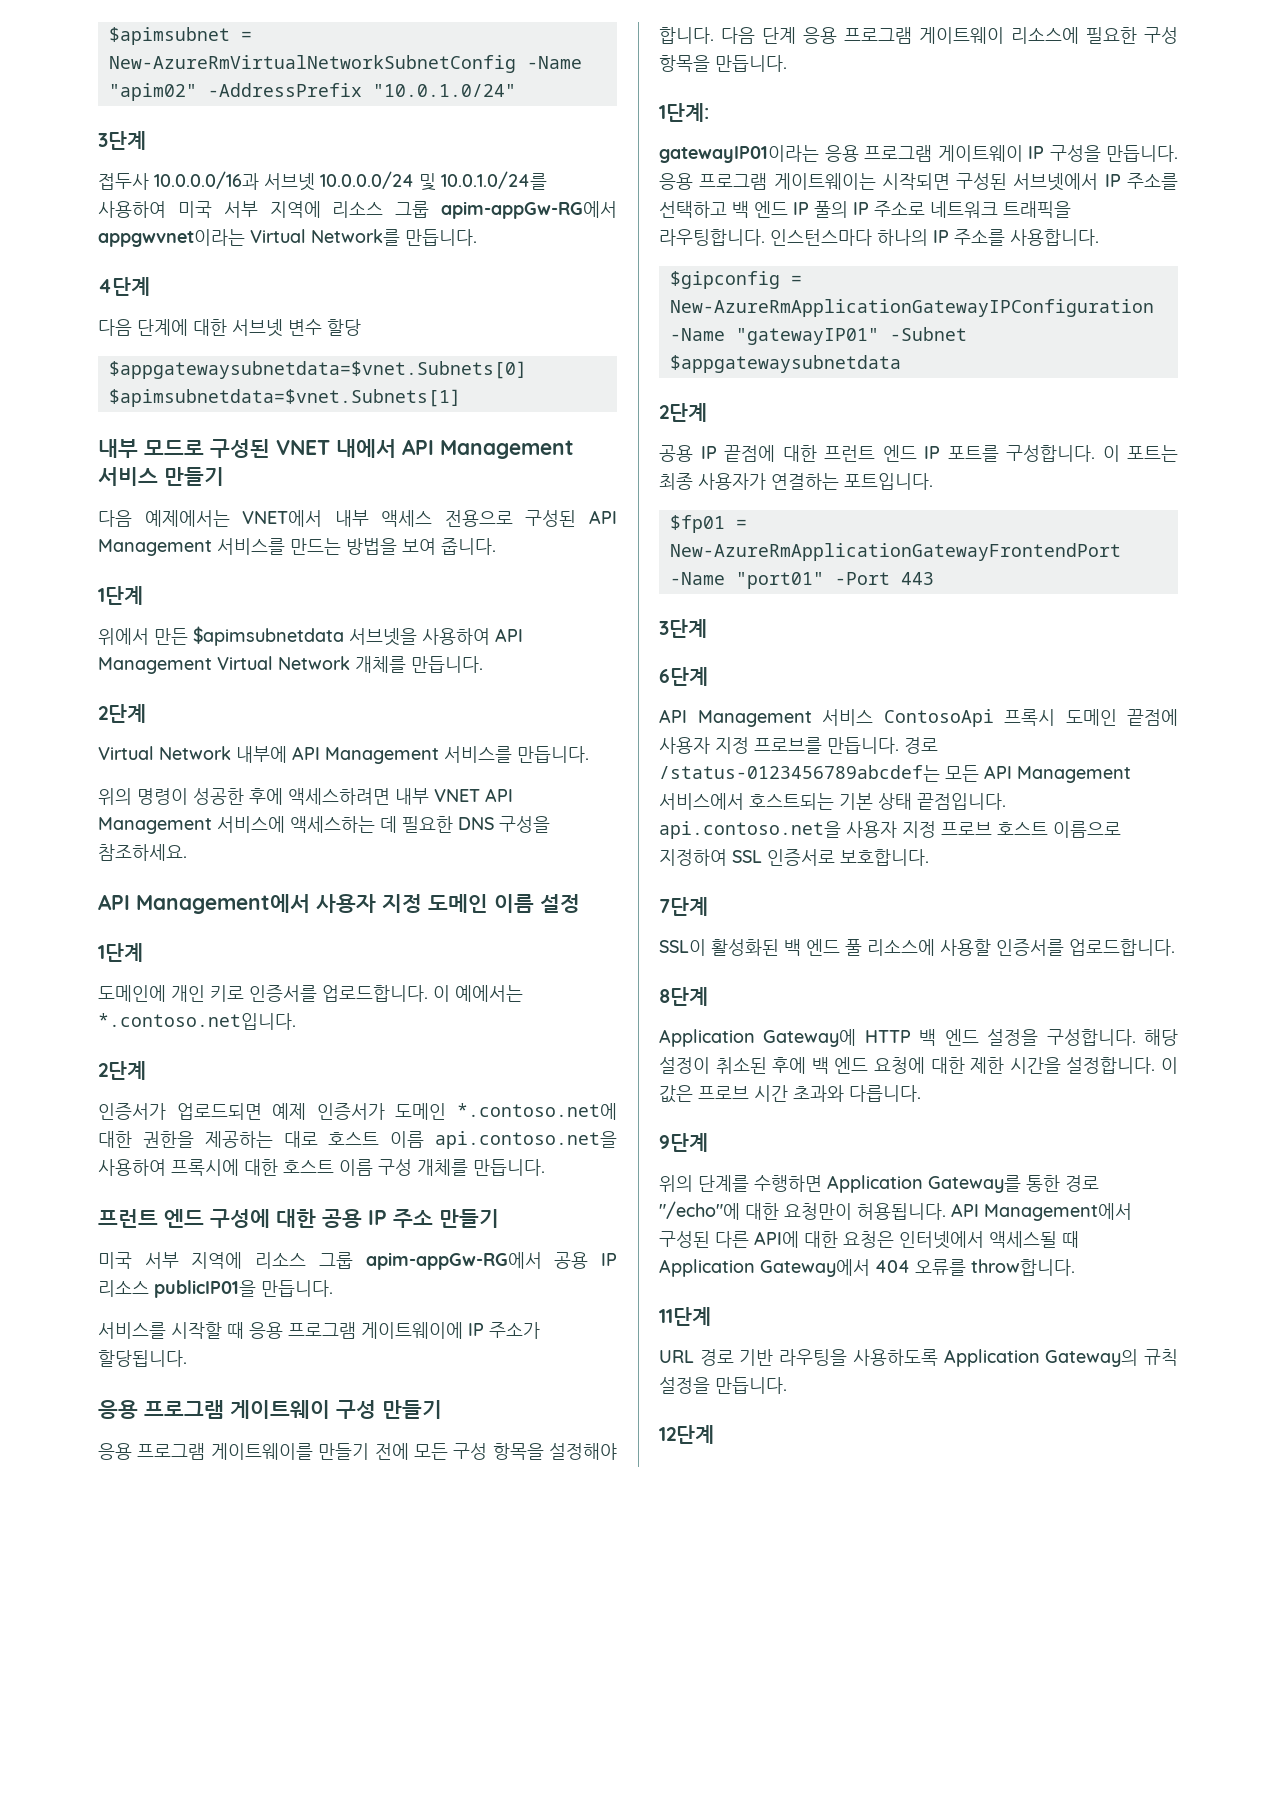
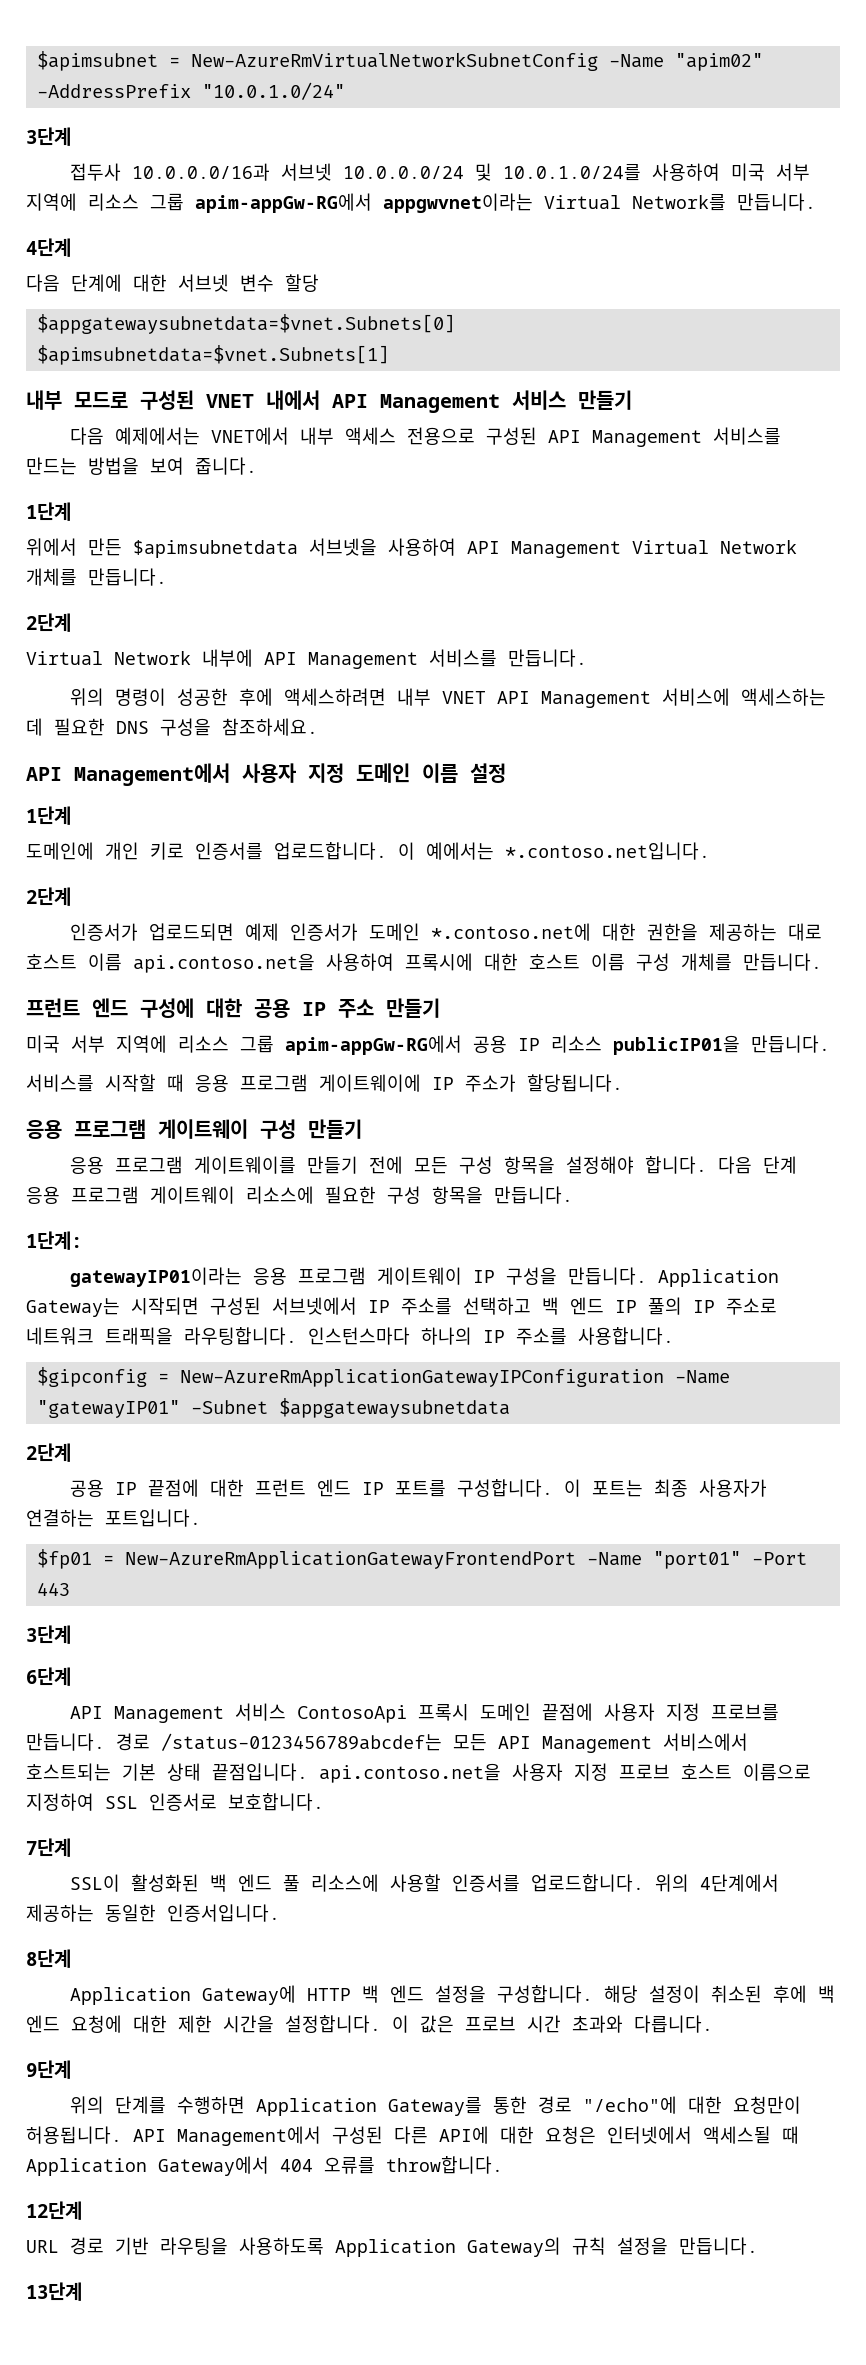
- 응용 프로그램 게이트웨이는 시작되면 구성된 서브넷에서 IP 주소를 선택하고 백 엔드 IP 풀의 IP 주소로 네트워크 트래픽을 라우팅합니다.
+ Application Gateway는 시작되면 구성된 서브넷에서 IP 주소를 선택하고 백 엔드 IP 풀의 IP 주소로 네트워크 트래픽을 라우팅합니다.
+ 위의 4단계에서 제공하는 동일한 인증서입니다.
- 11단계
+ 12단계
- 12단계
+ 13단계

